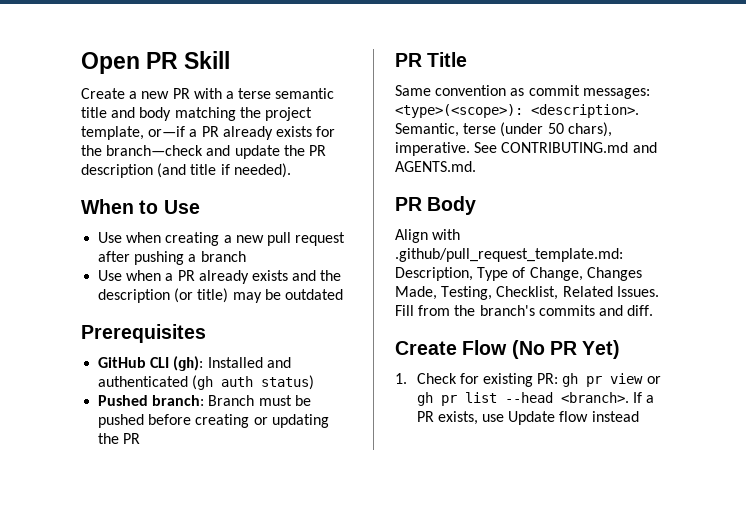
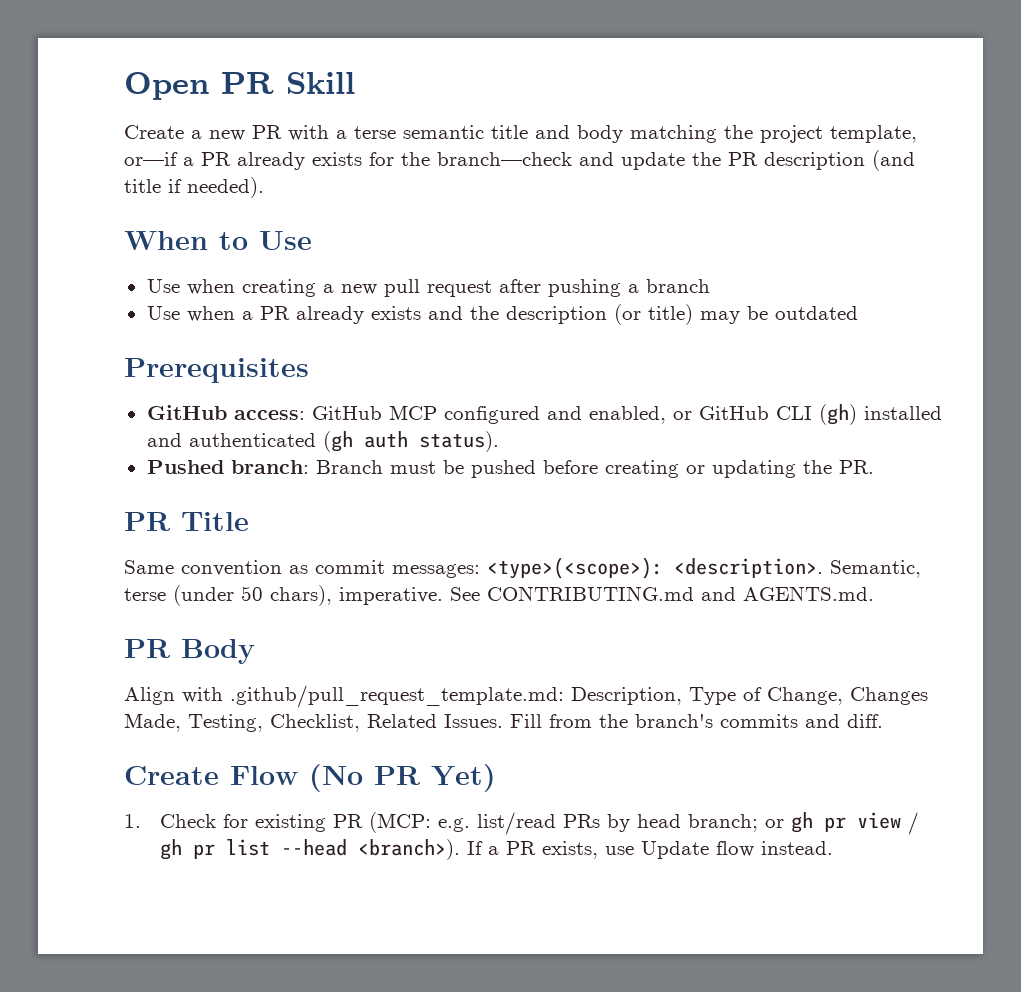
- GitHub CLI (gh): Installed and authenticated (gh auth status)
+ GitHub access: GitHub MCP configured and enabled, or GitHub CLI (gh) installed and authenticated (gh auth status).
- Pushed branch: Branch must be pushed before creating or updating the PR
+ Pushed branch: Branch must be pushed before creating or updating the PR.
- 1. Check for existing PR: gh pr view or gh pr list --head <branch>.
+ 1. Check for existing PR (MCP: e.g. list/read PRs by head branch; or gh pr view / gh pr list --head <branch>).
- If a PR exists, use Update flow instead
+ If a PR exists, use Update flow instead.

